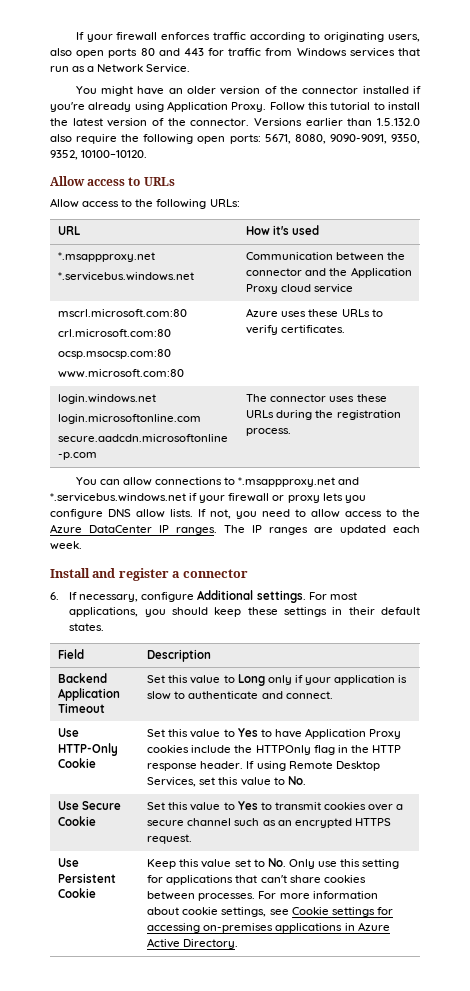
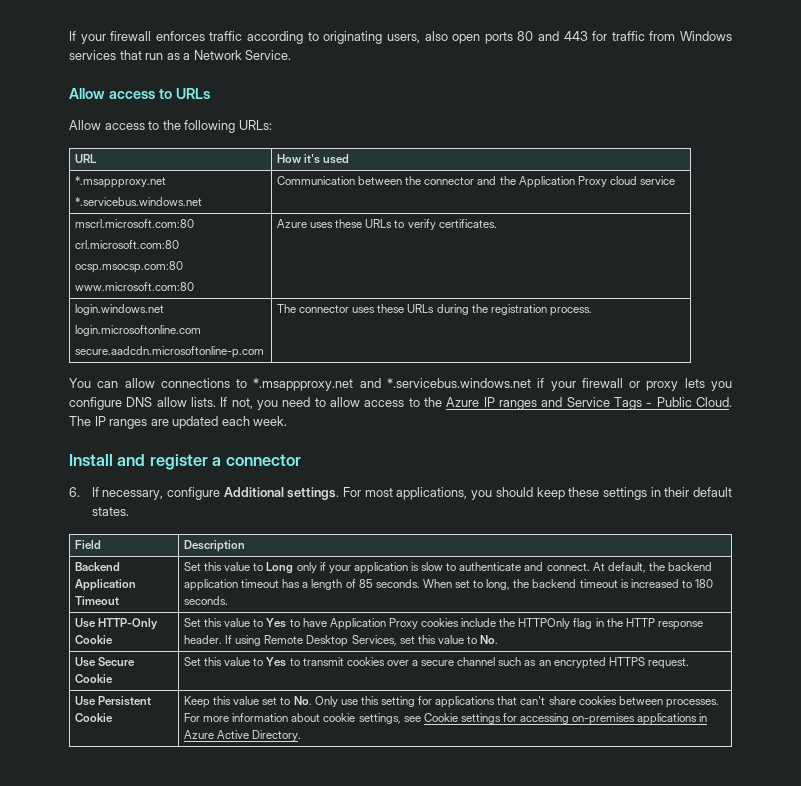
- You might have an older version of the connector installed if you're already using Application Proxy. Follow this tutorial to install the latest version of the connector. Versions earlier than 1.5.132.0 also require the following open ports: 5671, 8080, 9090-9091, 9350, 9352, 10100–10120.
- If not, you need to allow access to the Azure DataCenter IP ranges.
+ If not, you need to allow access to the Azure IP ranges and Service Tags - Public Cloud.
+ At default, the backend application timeout has a length of 85 seconds. When set to long, the backend timeout is increased to 180 seconds.

